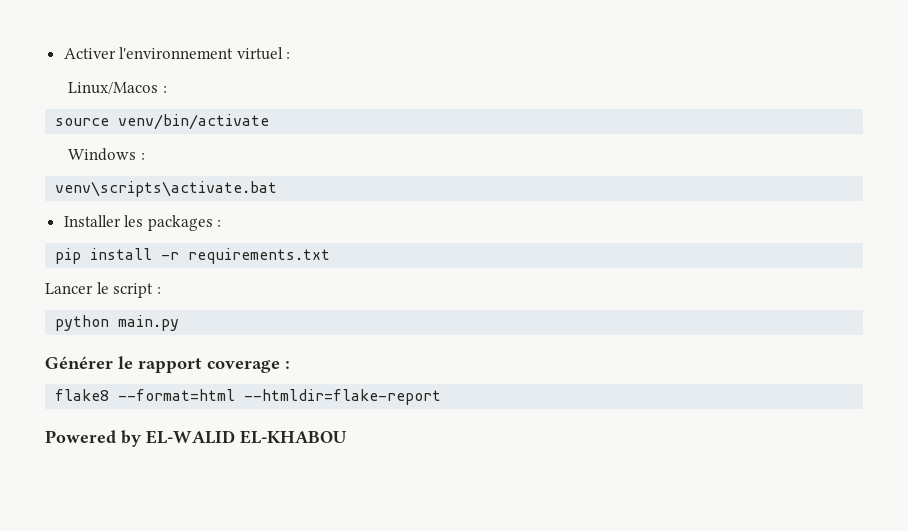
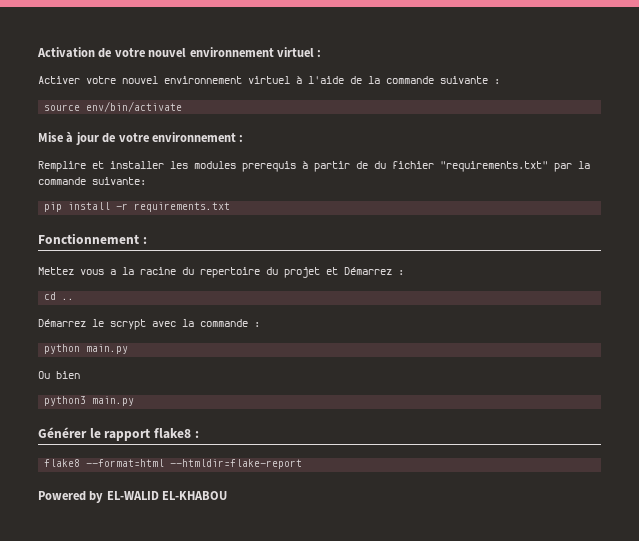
- Activer l'environnement virtuel :
- Linux/Macos :
- source venv/bin/activate
- Windows :
- venv\scripts\activate.bat
- Installer les packages :
+ Activation de votre nouvel environnement virtuel :
+ Activer votre nouvel environnement virtuel à l'aide de la commande suivante :
+ source env/bin/activate
+ Mise à jour de votre environnement :
+ Remplire et installer les modules prerequis à partir de du fichier "requirements.txt" par la commande suivante:
  pip install -r requirements.txt
- Lancer le script :
+ Fonctionnement :
+ Mettez vous a la racine du repertoire du projet et Démarrez :
+ cd ..
+ Démarrez le scrypt avec la commande :
+ Ou bien
+ python3 main.py
- Générer le rapport coverage :
+ Générer le rapport flake8 :

